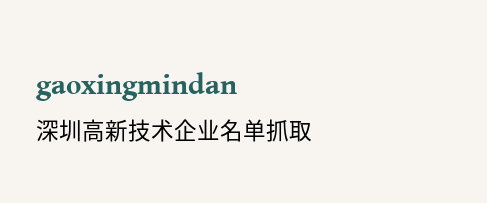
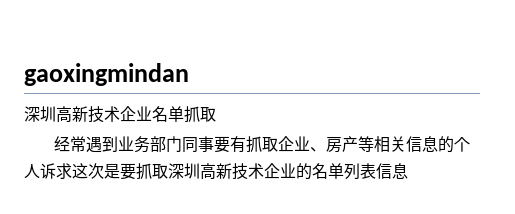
+ 经常遇到业务部门同事要有抓取企业、房产等相关信息的个人诉求这次是要抓取深圳高新技术企业的名单列表信息

